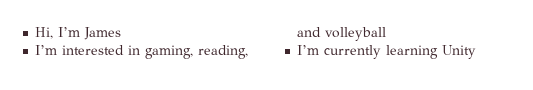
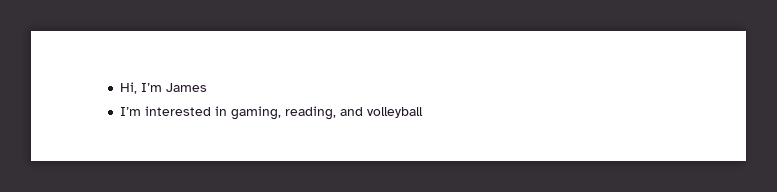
- I’m currently learning Unity

